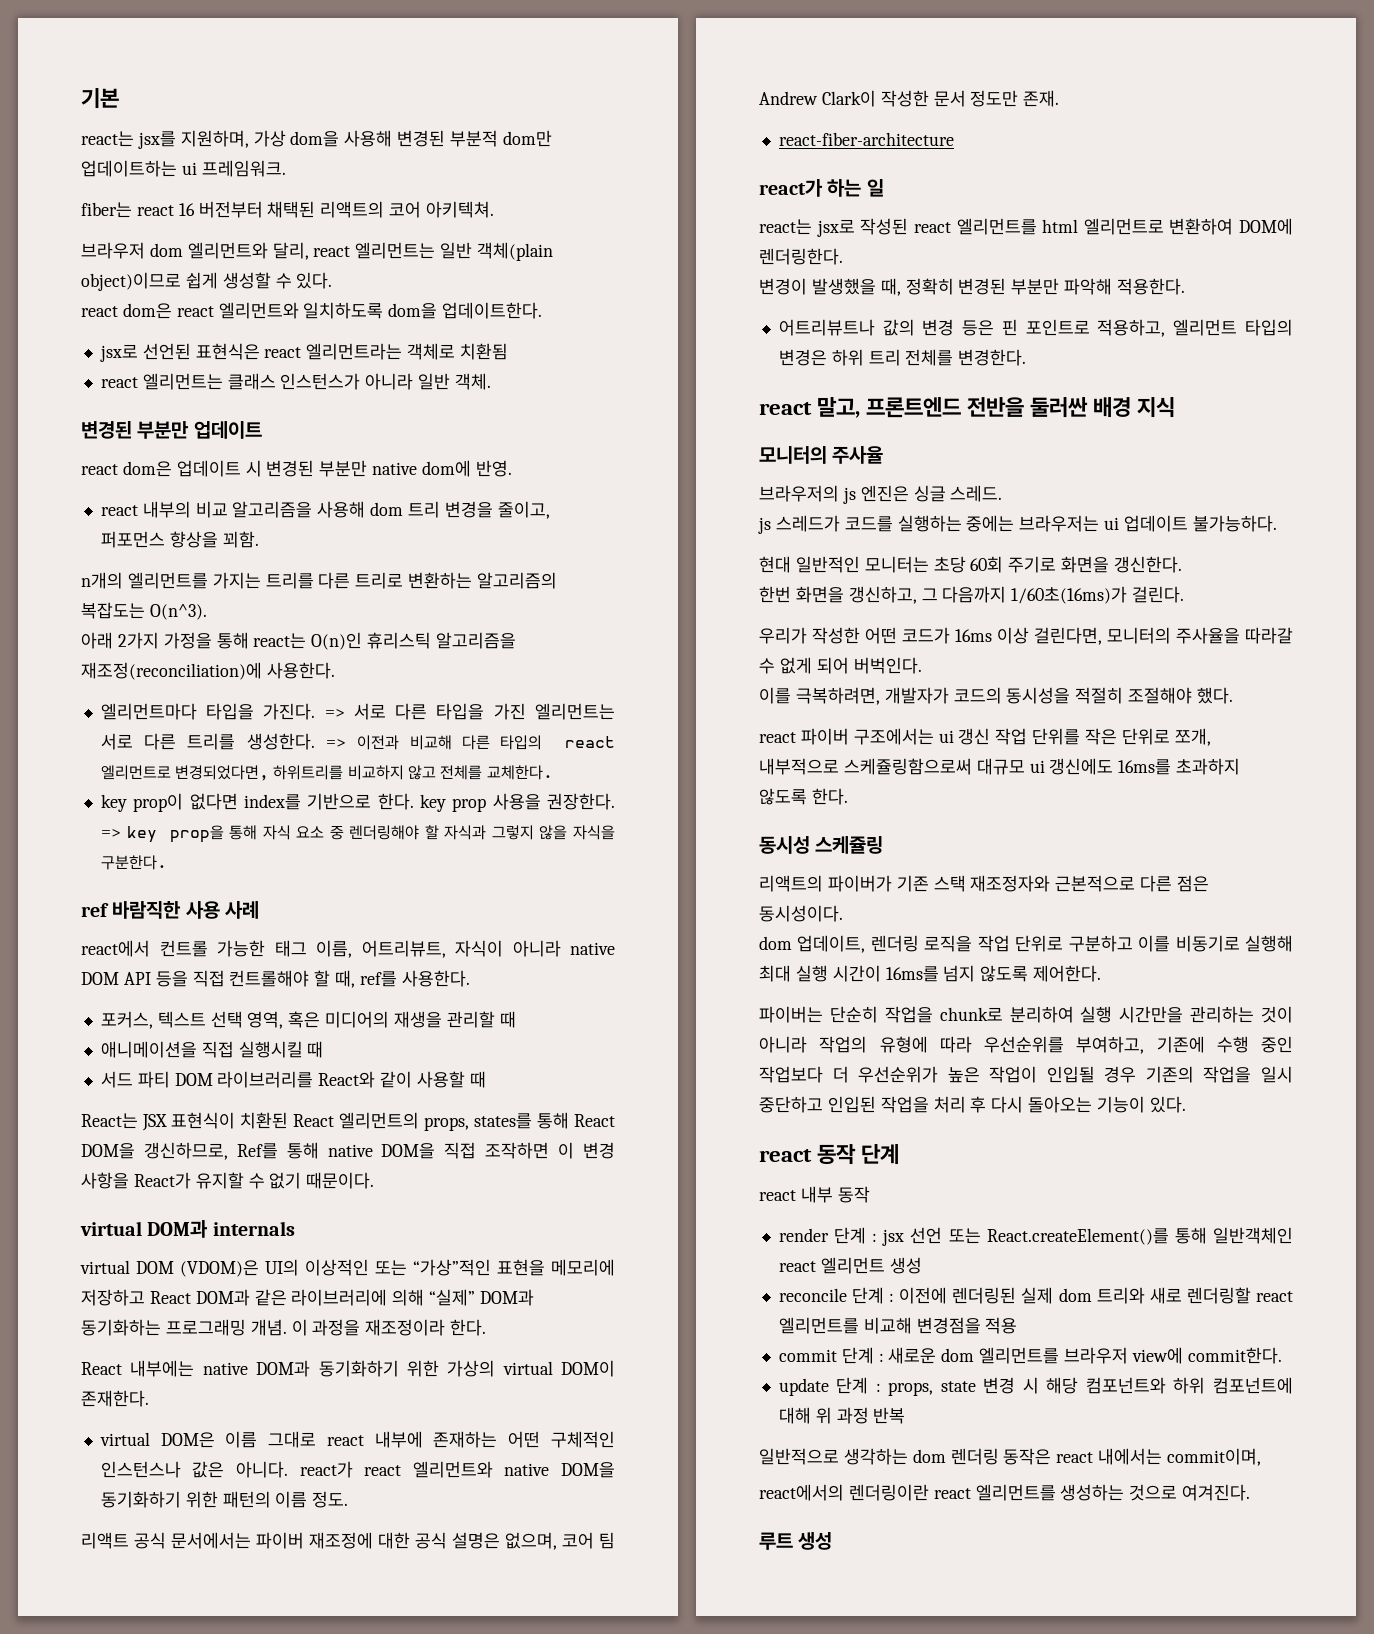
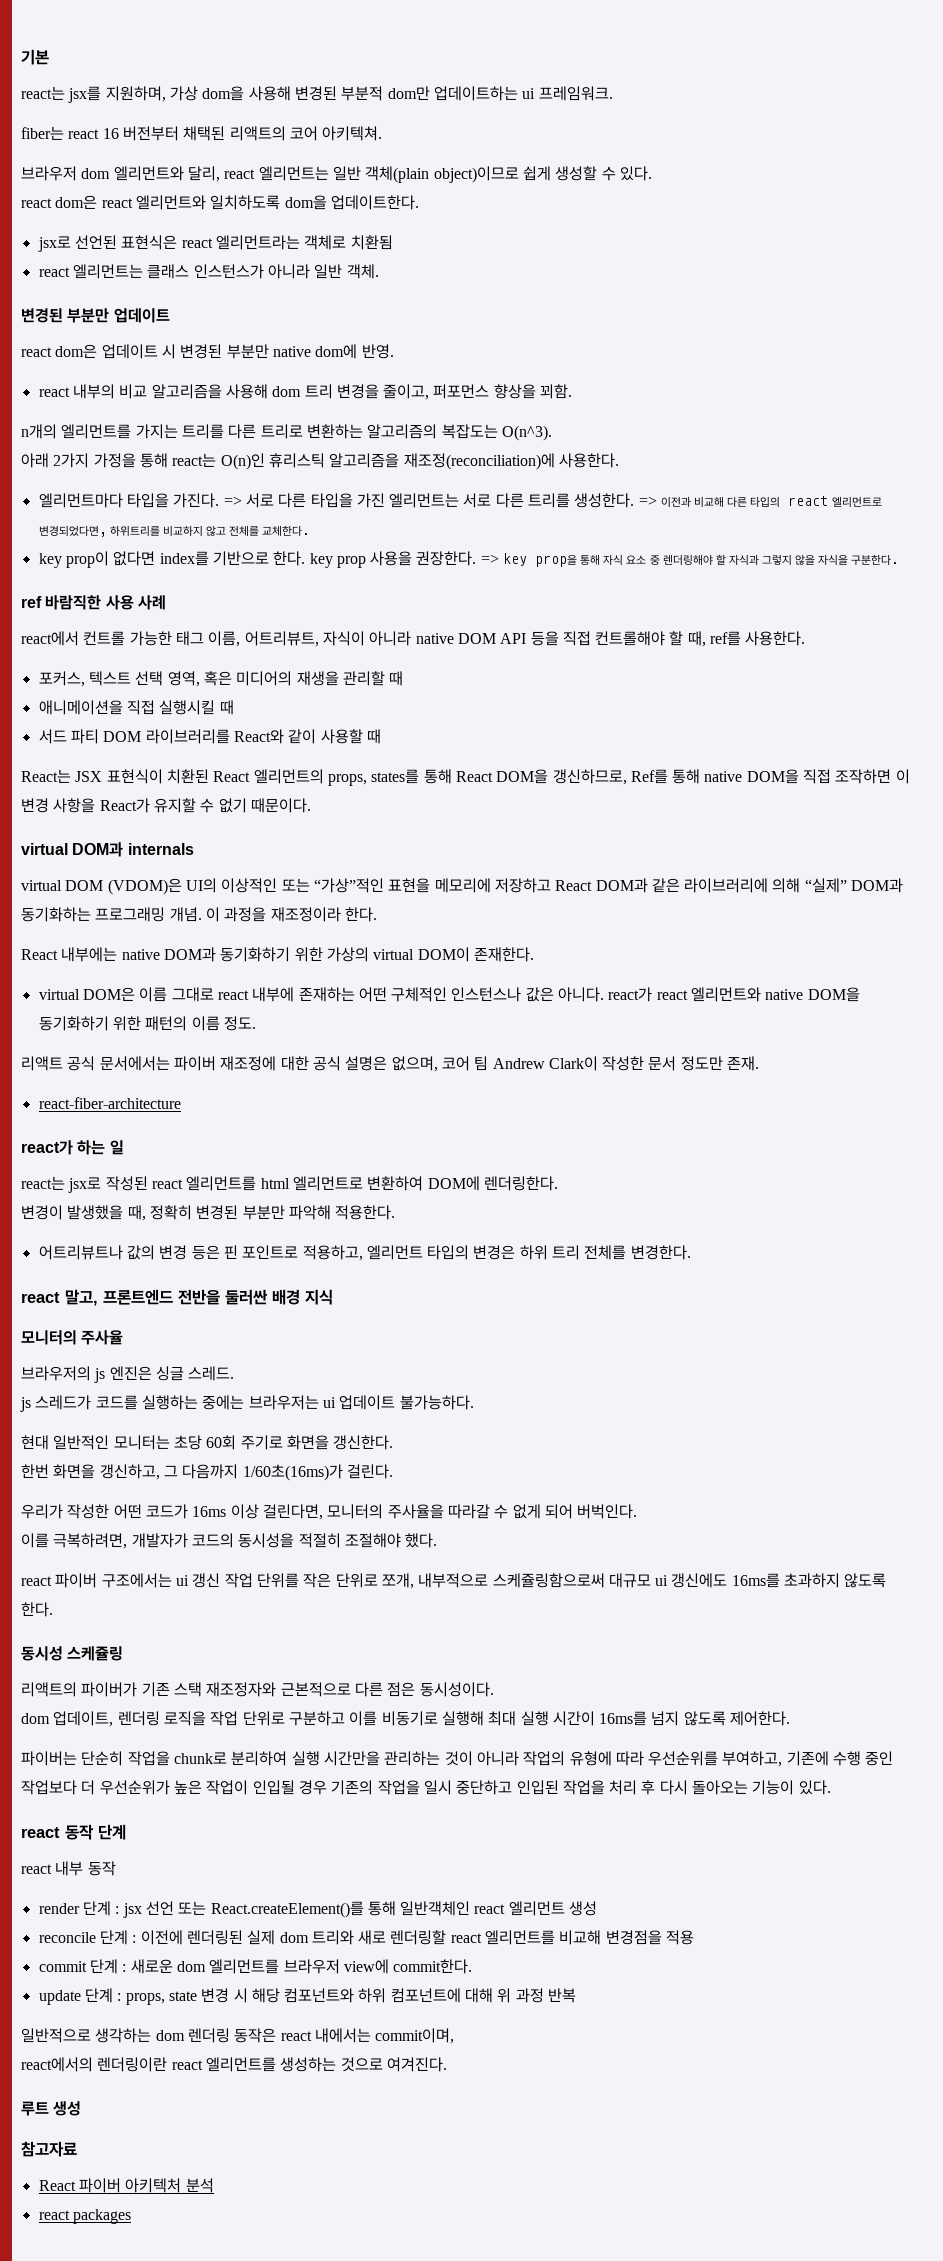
+ 참고자료
+ React 파이버 아키텍처 분석
+ react packages

